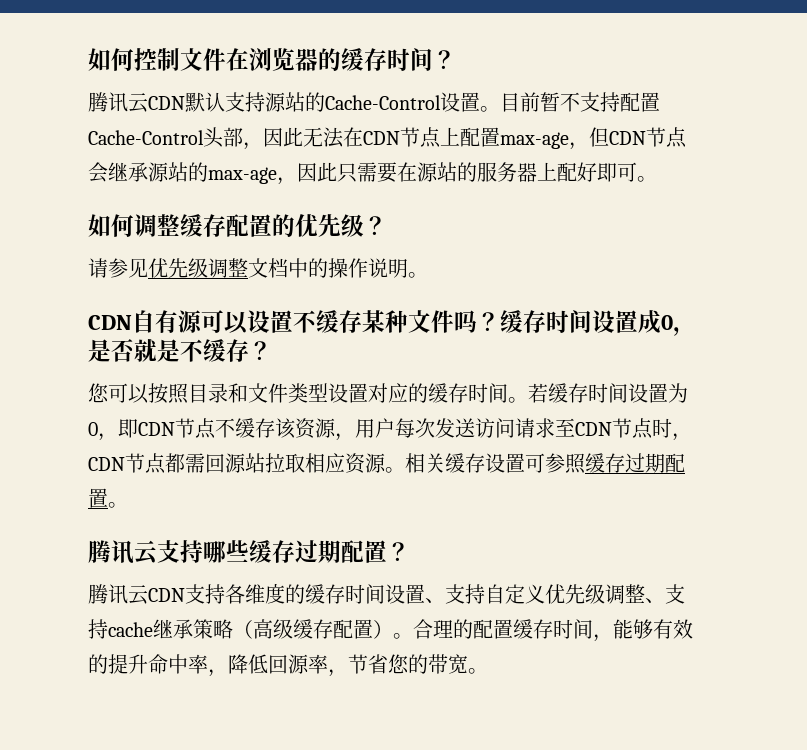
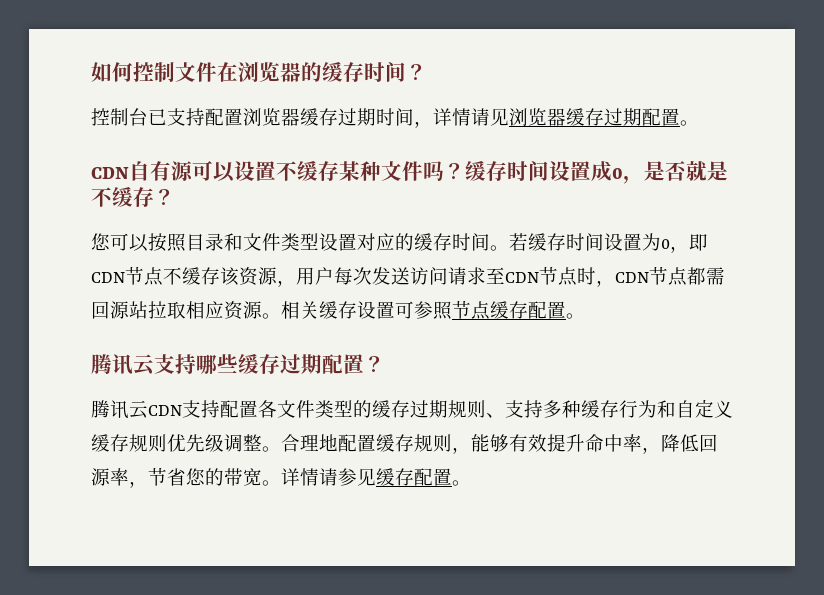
- 腾讯云CDN默认支持源站的Cache-Control设置。目前暂不支持配置Cache-Control头部，因此无法在CDN节点上配置max-age，但CDN节点会继承源站的max-age，因此只需要在源站的服务器上配好即可。
- 如何调整缓存配置的优先级？
- 请参见优先级调整文档中的操作说明。
+ 控制台已支持配置浏览器缓存过期时间，详情请见浏览器缓存过期配置。
- 相关缓存设置可参照缓存过期配置。
+ 相关缓存设置可参照节点缓存配置。
- 腾讯云CDN支持各维度的缓存时间设置、支持自定义优先级调整、支持cache继承策略（高级缓存配置）。合理的配置缓存时间，能够有效的提升命中率，降低回源率，节省您的带宽。
+ 腾讯云CDN支持配置各文件类型的缓存过期规则、支持多种缓存行为和自定义缓存规则优先级调整。合理地配置缓存规则，能够有效提升命中率，降低回源率，节省您的带宽。
+ 详情请参见缓存配置。

